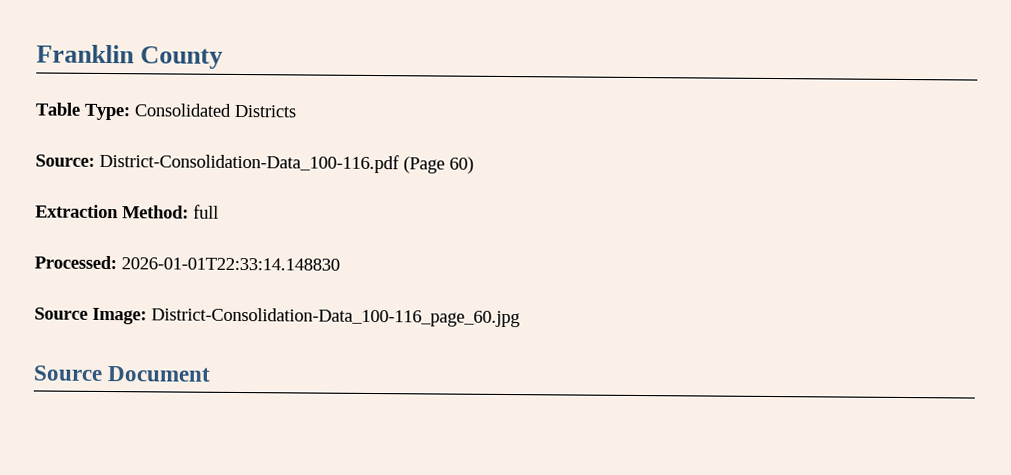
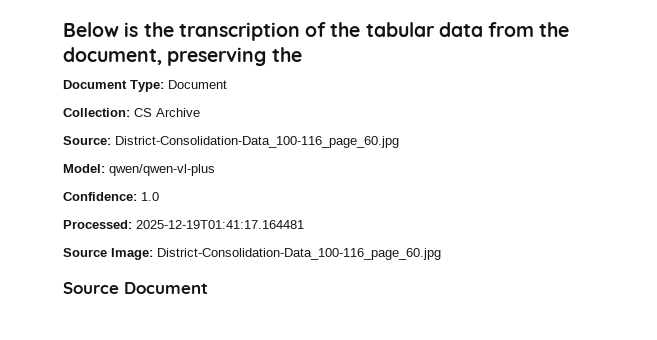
- Franklin County
- Table Type: Consolidated Districts
- Source: District-Consolidation-Data_100-116.pdf (Page 60)
- Extraction Method: full
+ Below is the transcription of the tabular data from the document, preserving the
+ Document Type: Document
+ Collection: CS Archive
+ Source: District-Consolidation-Data_100-116_page_60.jpg
+ Model: qwen/qwen-vl-plus
+ Confidence: 1.0
- Processed: 2026-01-01T22:33:14.148830
+ Processed: 2025-12-19T01:41:17.164481

